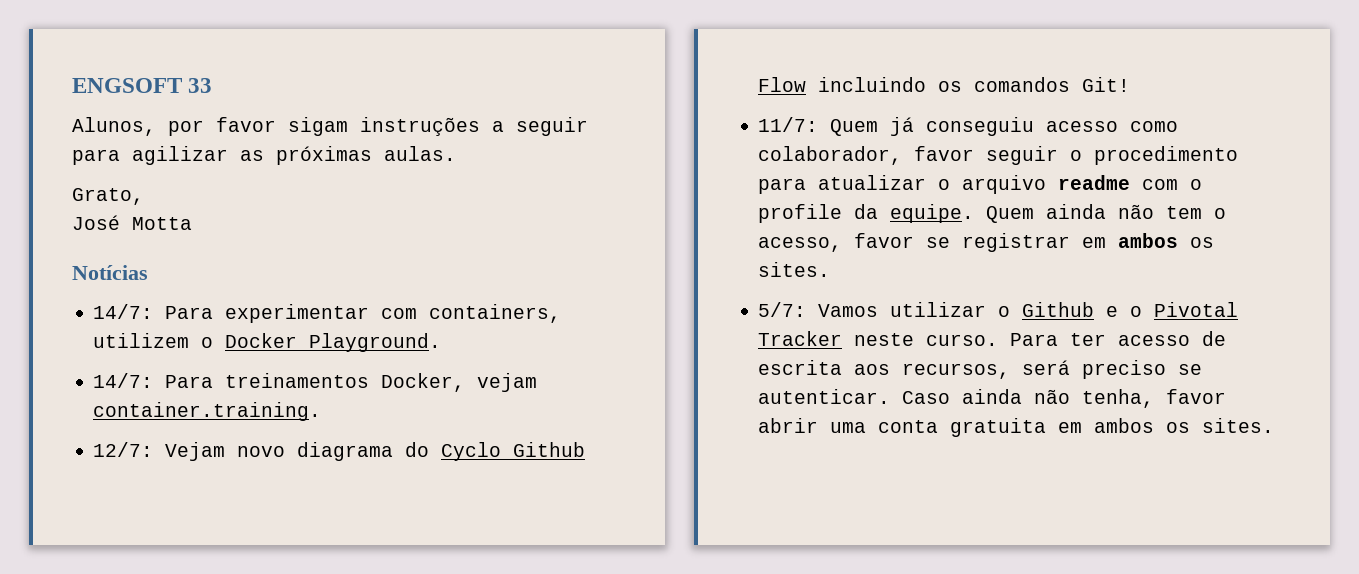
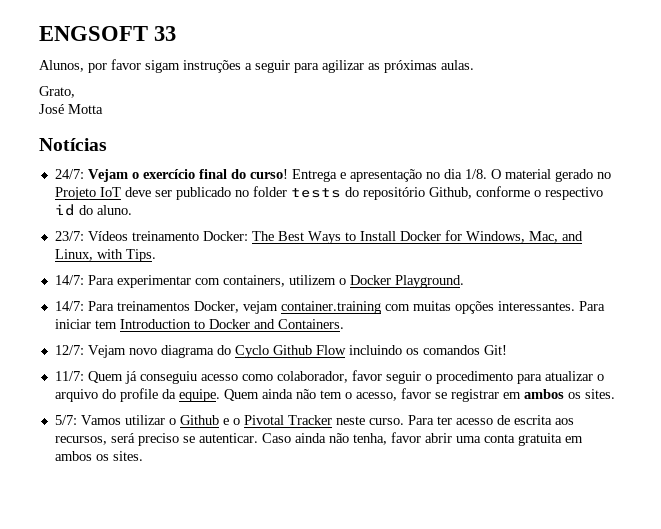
+ 24/7: Vejam o exercício final do curso! Entrega e apresentação no dia 1/8. O material gerado no Projeto IoT deve ser publicado no folder tests do repositório Github, conforme o respectivo id do aluno.
+ 23/7: Vídeos treinamento Docker: The Best Ways to Install Docker for Windows, Mac, and Linux, with Tips.
- 14/7: Para treinamentos Docker, vejam container.training.
+ 14/7: Para treinamentos Docker, vejam container.training com muitas opções interessantes. Para iniciar tem Introduction to Docker and Containers.
- 11/7: Quem já conseguiu acesso como colaborador, favor seguir o procedimento para atualizar o arquivo readme com o profile da equipe.
+ 11/7: Quem já conseguiu acesso como colaborador, favor seguir o procedimento para atualizar o arquivo do profile da equipe.

